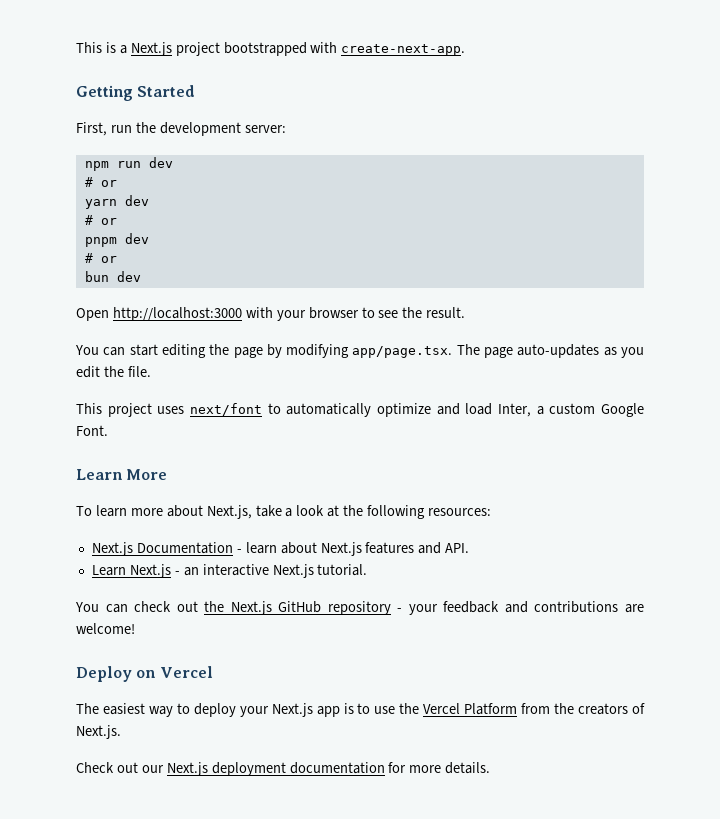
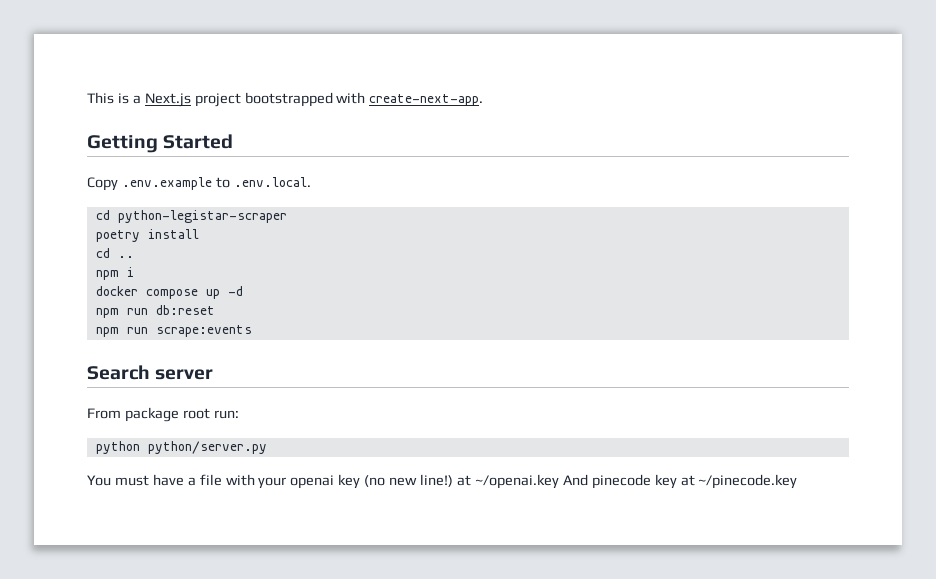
- First, run the development server:
- npm run dev
- # or
- yarn dev
- # or
- pnpm dev
- # or
- bun dev
- Open http://localhost:3000 with your browser to see the result.
- You can start editing the page by modifying app/page.tsx. The page auto-updates as you edit the file.
- This project uses next/font to automatically optimize and load Inter, a custom Google Font.
- Learn More
- To learn more about Next.js, take a look at the following resources:
- Next.js Documentation - learn about Next.js features and API.
- Learn Next.js - an interactive Next.js tutorial.
- You can check out the Next.js GitHub repository - your feedback and contributions are welcome!
- Deploy on Vercel
- The easiest way to deploy your Next.js app is to use the Vercel Platform from the creators of Next.js.
- Check out our Next.js deployment documentation for more details.
+ Copy .env.example to .env.local.
+ cd python-legistar-scraper
+ poetry install
+ cd ..
+ npm i
+ docker compose up -d
+ npm run db:reset
+ npm run scrape:events
+ Search server
+ From package root run:
+ python python/server.py
+ You must have a file with your openai key (no new line!) at ~/openai.key And pinecode key at ~/pinecode.key

